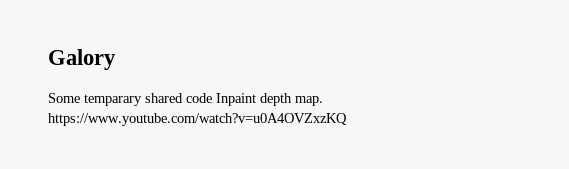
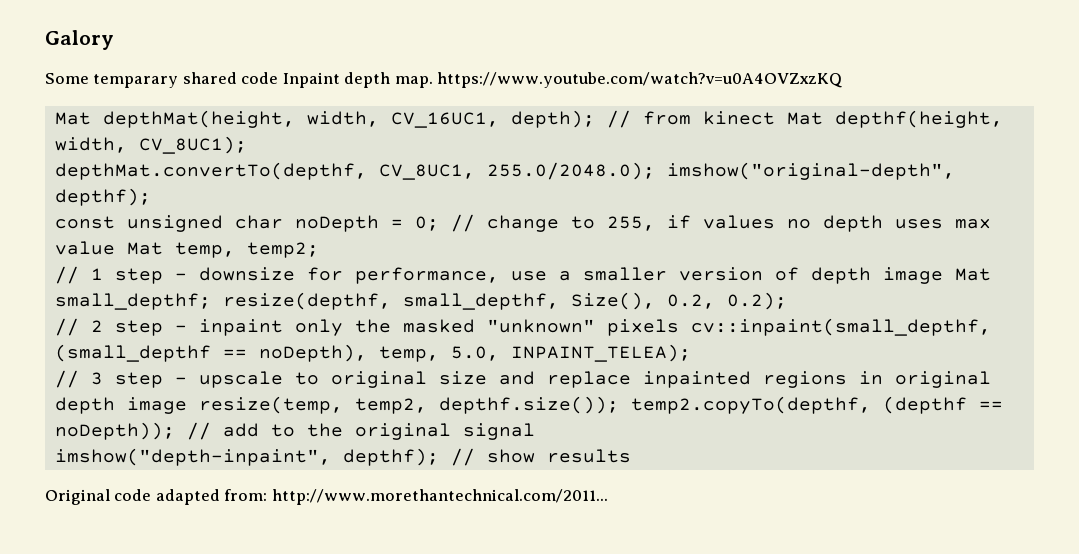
+ Mat depthMat(height, width, CV_16UC1, depth); // from kinect Mat depthf(height, width, CV_8UC1);
+ depthMat.convertTo(depthf, CV_8UC1, 255.0/2048.0); imshow("original-depth", depthf);
+ const unsigned char noDepth = 0; // change to 255, if values no depth uses max value Mat temp, temp2;
+ // 1 step - downsize for performance, use a smaller version of depth image Mat small_depthf; resize(depthf, small_depthf, Size(), 0.2, 0.2);
+ // 2 step - inpaint only the masked "unknown" pixels cv::inpaint(small_depthf, (small_depthf == noDepth), temp, 5.0, INPAINT_TELEA);
+ // 3 step - upscale to original size and replace inpainted regions in original depth image resize(temp, temp2, depthf.size()); temp2.copyTo(depthf, (depthf == noDepth)); // add to the original signal
+ imshow("depth-inpaint", depthf); // show results
+ Original code adapted from: http://www.morethantechnical.com/2011...

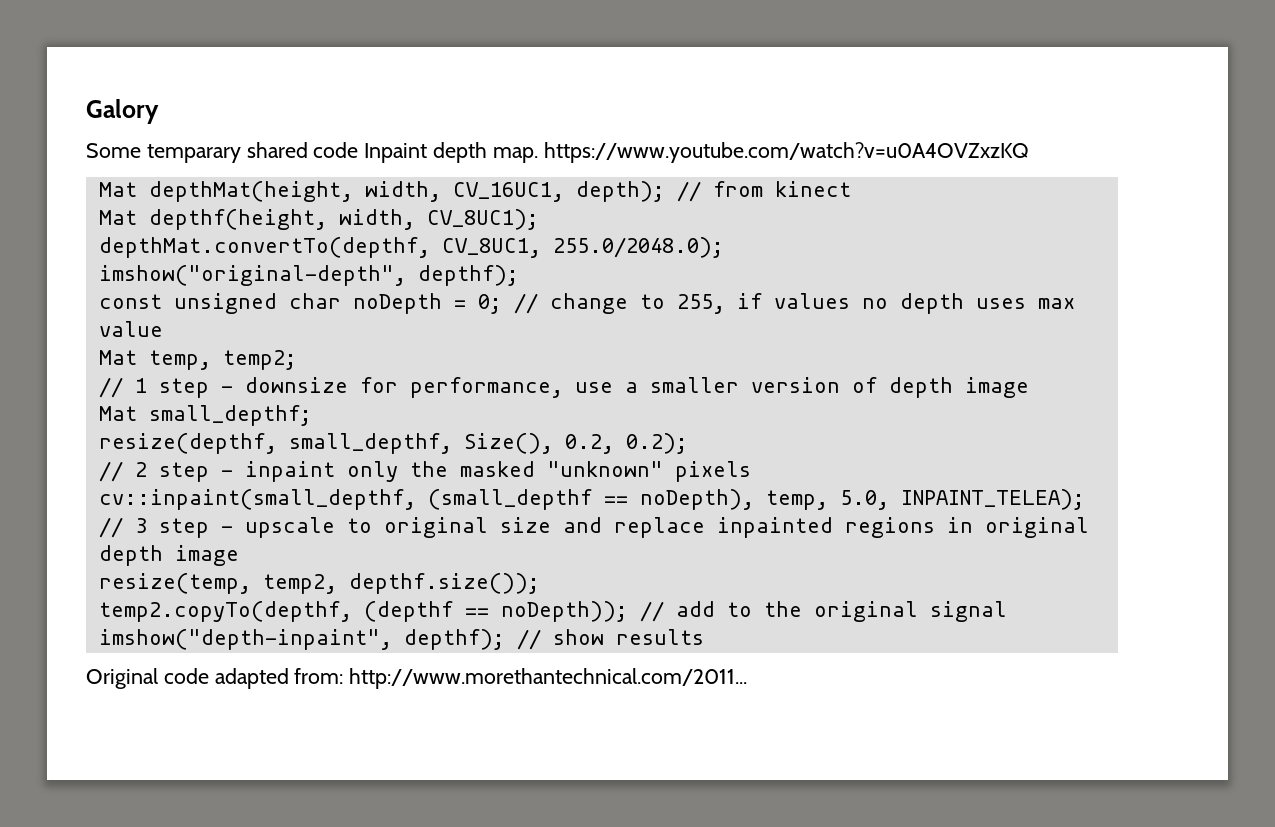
- Mat depthMat(height, width, CV_16UC1, depth); // from kinect Mat depthf(height, width, CV_8UC1);
+ Mat depthMat(height, width, CV_16UC1, depth); // from kinect
+ Mat depthf(height, width, CV_8UC1);
- depthMat.convertTo(depthf, CV_8UC1, 255.0/2048.0); imshow("original-depth", depthf);
+ depthMat.convertTo(depthf, CV_8UC1, 255.0/2048.0);
+ imshow("original-depth", depthf);
- const unsigned char noDepth = 0; // change to 255, if values no depth uses max value Mat temp, temp2;
+ const unsigned char noDepth = 0; // change to 255, if values no depth uses max value
+ Mat temp, temp2;
- // 1 step - downsize for performance, use a smaller version of depth image Mat small_depthf; resize(depthf, small_depthf, Size(), 0.2, 0.2);
+ // 1 step - downsize for performance, use a smaller version of depth image
+ Mat small_depthf;
+ resize(depthf, small_depthf, Size(), 0.2, 0.2);
- // 2 step - inpaint only the masked "unknown" pixels cv::inpaint(small_depthf, (small_depthf == noDepth), temp, 5.0, INPAINT_TELEA);
+ // 2 step - inpaint only the masked "unknown" pixels
+ cv::inpaint(small_depthf, (small_depthf == noDepth), temp, 5.0, INPAINT_TELEA);
- // 3 step - upscale to original size and replace inpainted regions in original depth image resize(temp, temp2, depthf.size()); temp2.copyTo(depthf, (depthf == noDepth)); // add to the original signal
+ // 3 step - upscale to original size and replace inpainted regions in original depth image
+ resize(temp, temp2, depthf.size());
+ temp2.copyTo(depthf, (depthf == noDepth)); // add to the original signal

